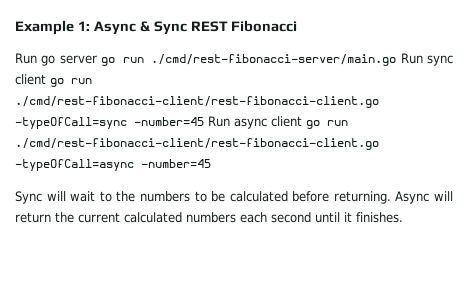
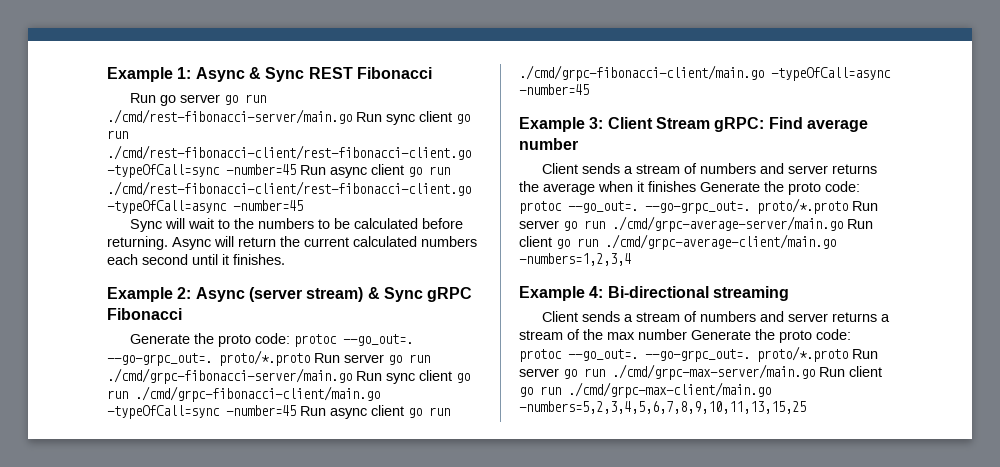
+ Example 2: Async (server stream) & Sync gRPC Fibonacci
+ Generate the proto code: protoc --go_out=. --go-grpc_out=. proto/*.proto Run server go run ./cmd/grpc-fibonacci-server/main.go Run sync client go run ./cmd/grpc-fibonacci-client/main.go -typeOfCall=sync -number=45 Run async client go run ./cmd/grpc-fibonacci-client/main.go -typeOfCall=async -number=45
+ Example 3: Client Stream gRPC: Find average number
+ Client sends a stream of numbers and server returns the average when it finishes Generate the proto code: protoc --go_out=. --go-grpc_out=. proto/*.proto Run server go run ./cmd/grpc-average-server/main.go Run client go run ./cmd/grpc-average-client/main.go -numbers=1,2,3,4
+ Example 4: Bi-directional streaming
+ Client sends a stream of numbers and server returns a stream of the max number Generate the proto code: protoc --go_out=. --go-grpc_out=. proto/*.proto Run server go run ./cmd/grpc-max-server/main.go Run client go run ./cmd/grpc-max-client/main.go -numbers=5,2,3,4,5,6,7,8,9,10,11,13,15,25

